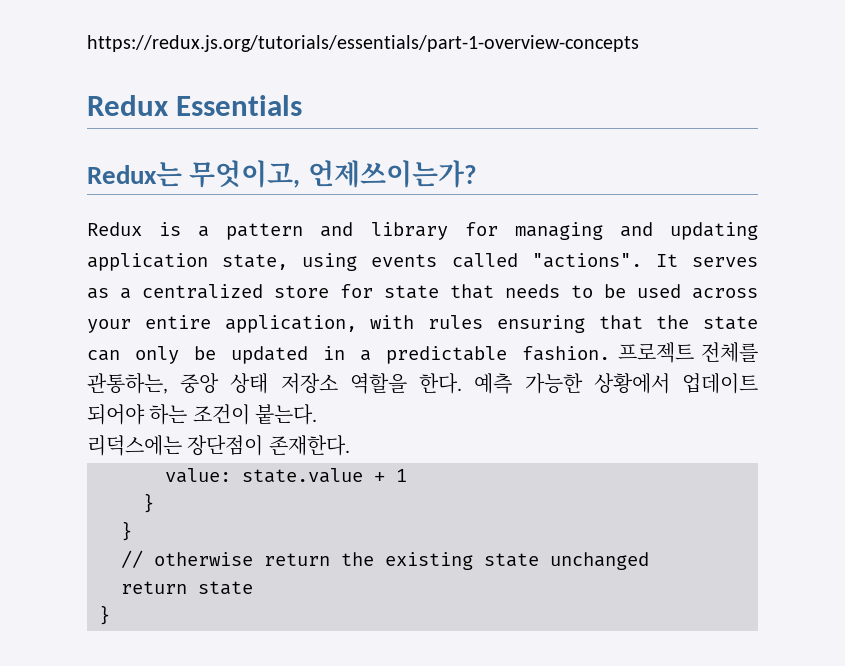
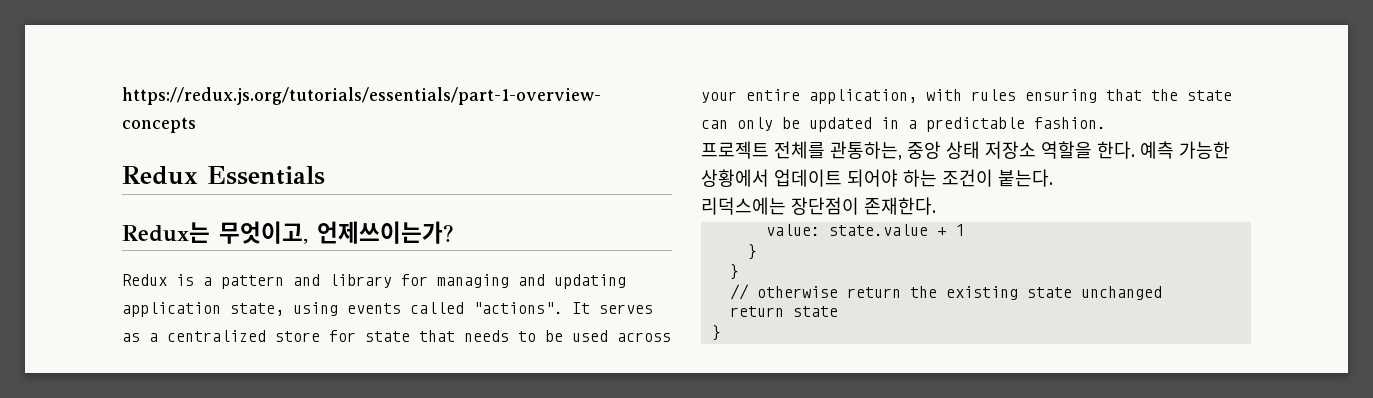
- It serves as a centralized store for state that needs to be used across your entire application, with rules ensuring that the state can only be updated in a predictable fashion. 프로젝트 전체를 관통하는, 중앙 상태 저장소 역할을 한다.
+ It serves as a centralized store for state that needs to be used across your entire application, with rules ensuring that the state can only be updated in a predictable fashion.
+ 프로젝트 전체를 관통하는, 중앙 상태 저장소 역할을 한다.

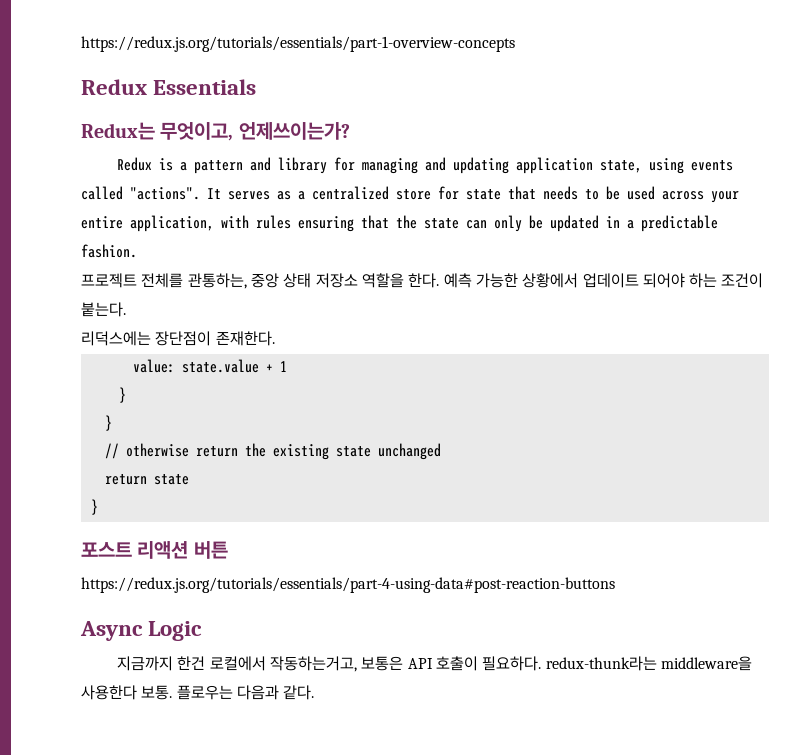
+ 포스트 리액션 버튼
+ https://redux.js.org/tutorials/essentials/part-4-using-data#post-reaction-buttons
+ Async Logic
+ 지금까지 한건 로컬에서 작동하는거고, 보통은 API 호출이 필요하다. redux-thunk라는 middleware을 사용한다 보통. 플로우는 다음과 같다.

